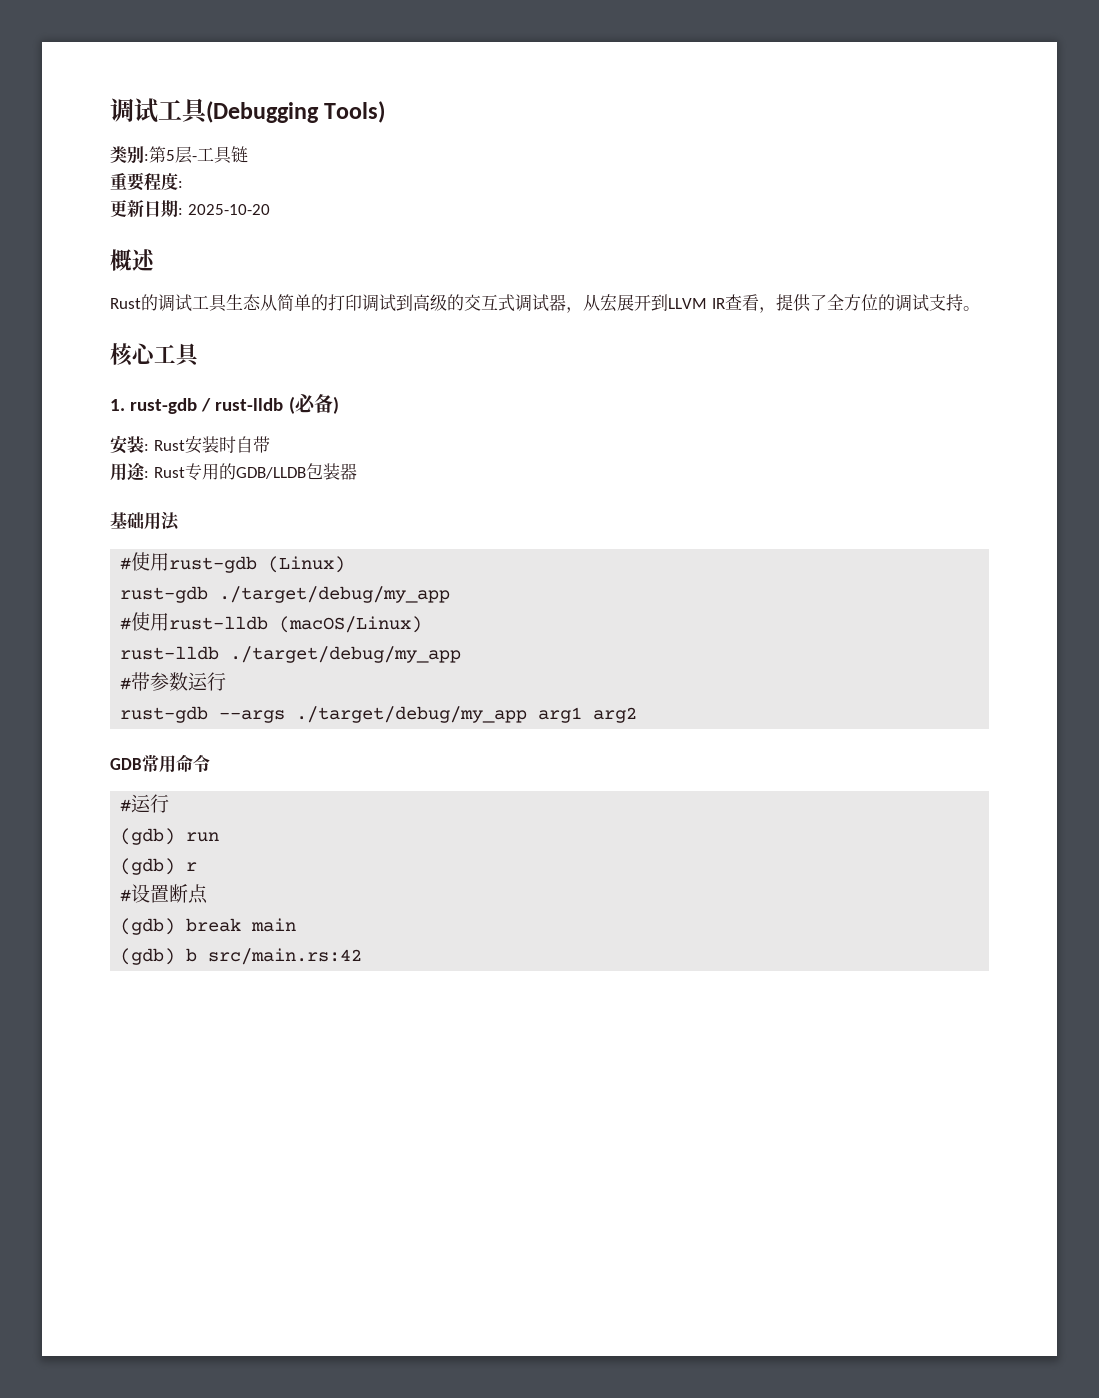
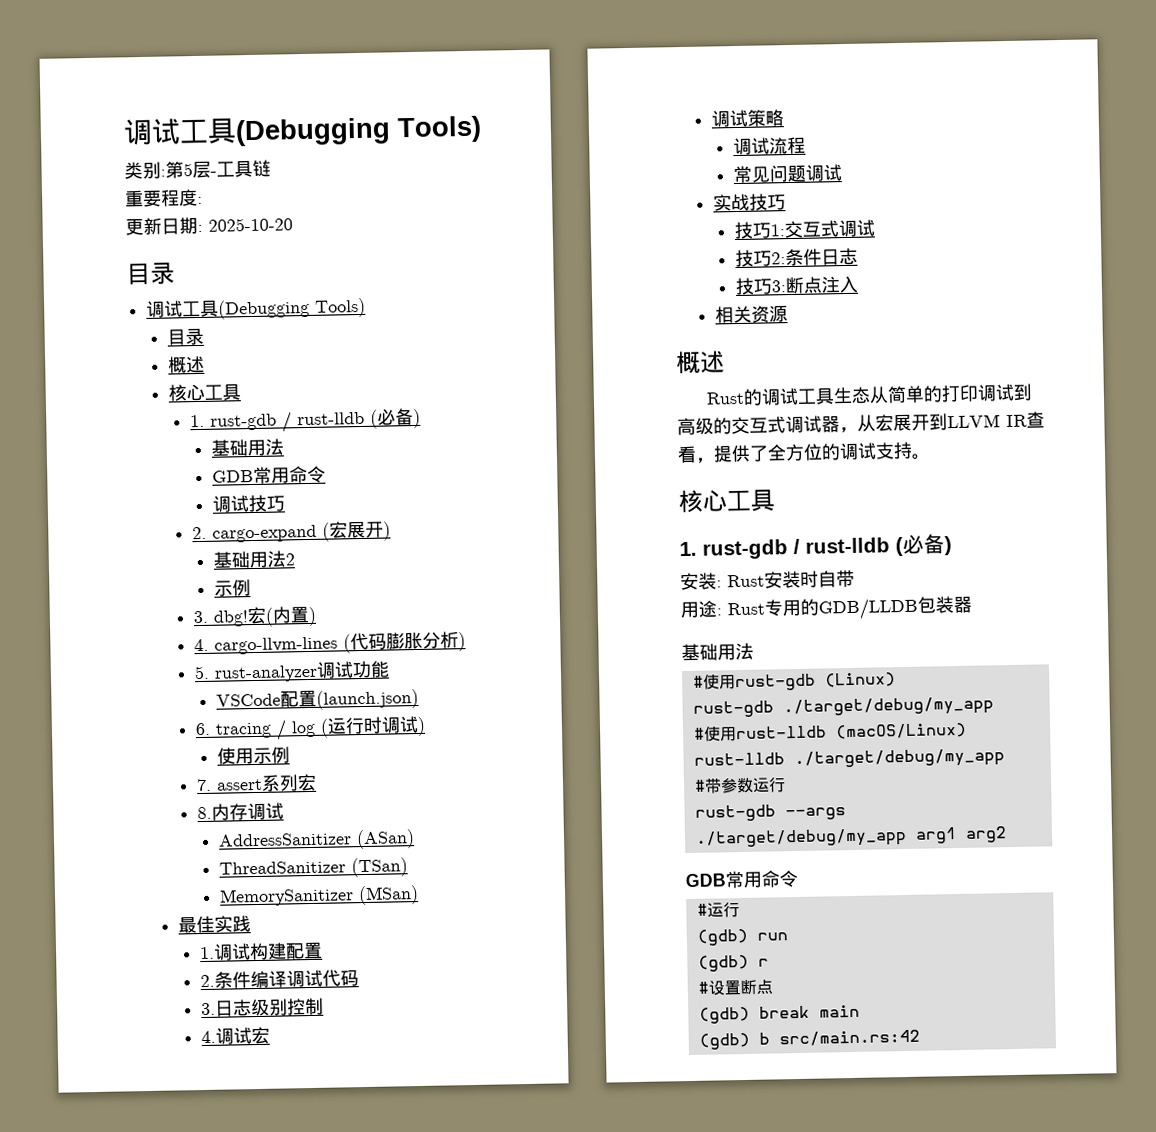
  更新日期: 2025-10-20
+ 目录
+ 调试工具(Debugging Tools)
+ 目录
+ 概述
+ 核心工具
+ 1. rust-gdb / rust-lldb (必备)
+ 基础用法
+ GDB常用命令
+ 调试技巧
+ 2. cargo-expand (宏展开)
+ 基础用法2
+ 示例
+ 3. dbg!宏(内置)
+ 4. cargo-llvm-lines (代码膨胀分析)
+ 5. rust-analyzer调试功能
+ VSCode配置(launch.json)
+ 6. tracing / log (运行时调试)
+ 使用示例
+ 7. assert系列宏
+ 8.内存调试
+ AddressSanitizer (ASan)
+ ThreadSanitizer (TSan)
+ MemorySanitizer (MSan)
+ 最佳实践
+ 1.调试构建配置
+ 2.条件编译调试代码
+ 3.日志级别控制
+ 4.调试宏
+ 调试策略
+ 调试流程
+ 常见问题调试
+ 实战技巧
+ 技巧1:交互式调试
+ 技巧2:条件日志
+ 技巧3:断点注入
+ 相关资源

